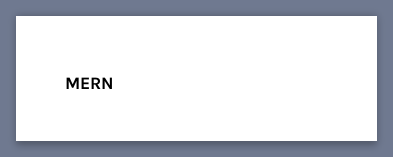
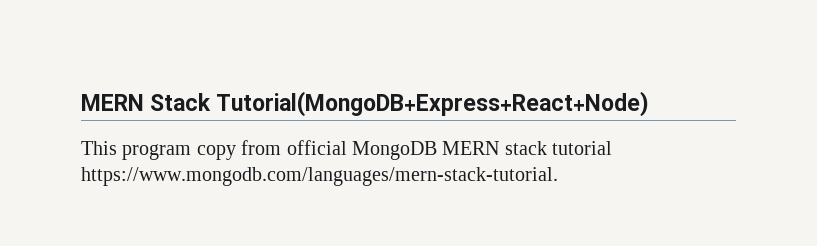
- MERN
+ MERN Stack Tutorial(MongoDB+Express+React+Node)
+ This program copy from official MongoDB MERN stack tutorial https://www.mongodb.com/languages/mern-stack-tutorial.

